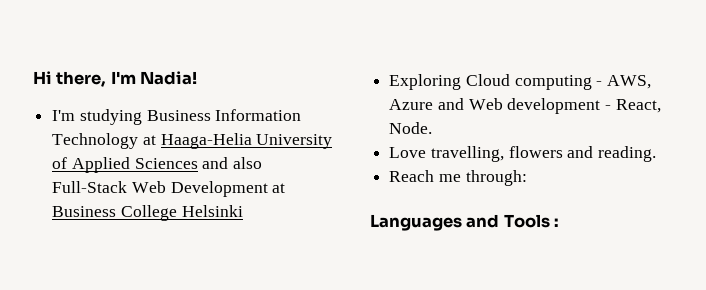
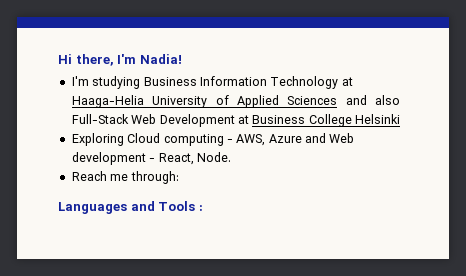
- Love travelling, flowers and reading.

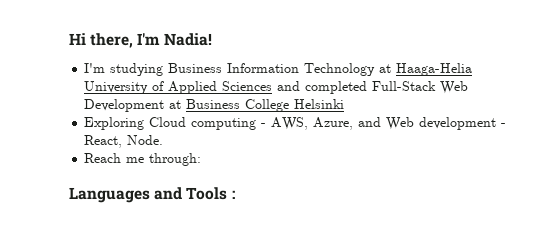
- I'm studying Business Information Technology at Haaga-Helia University of Applied Sciences and also Full-Stack Web Development at Business College Helsinki
+ I'm studying Business Information Technology at Haaga-Helia University of Applied Sciences and completed Full-Stack Web Development at Business College Helsinki
- Exploring Cloud computing - AWS, Azure and Web development - React, Node.
+ Exploring Cloud computing - AWS, Azure, and Web development - React, Node.

